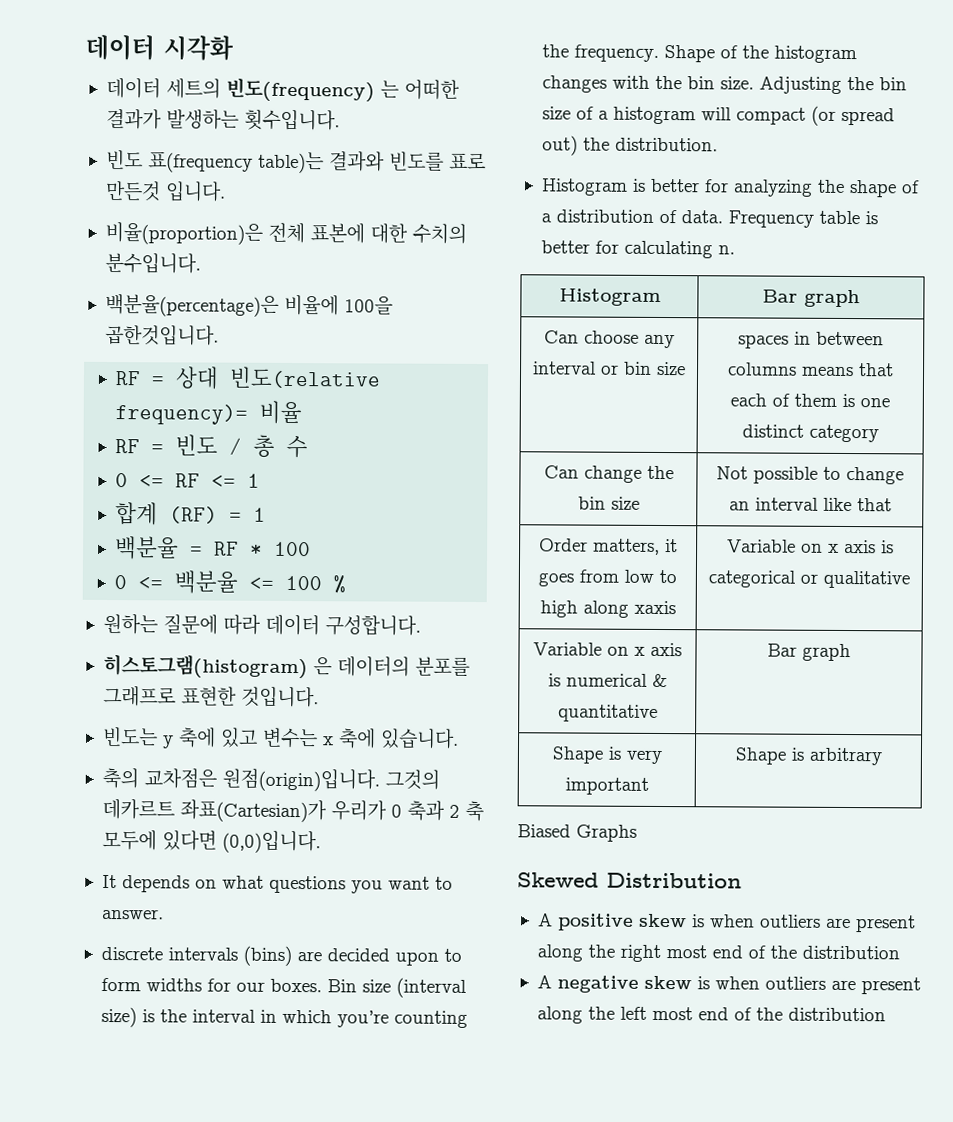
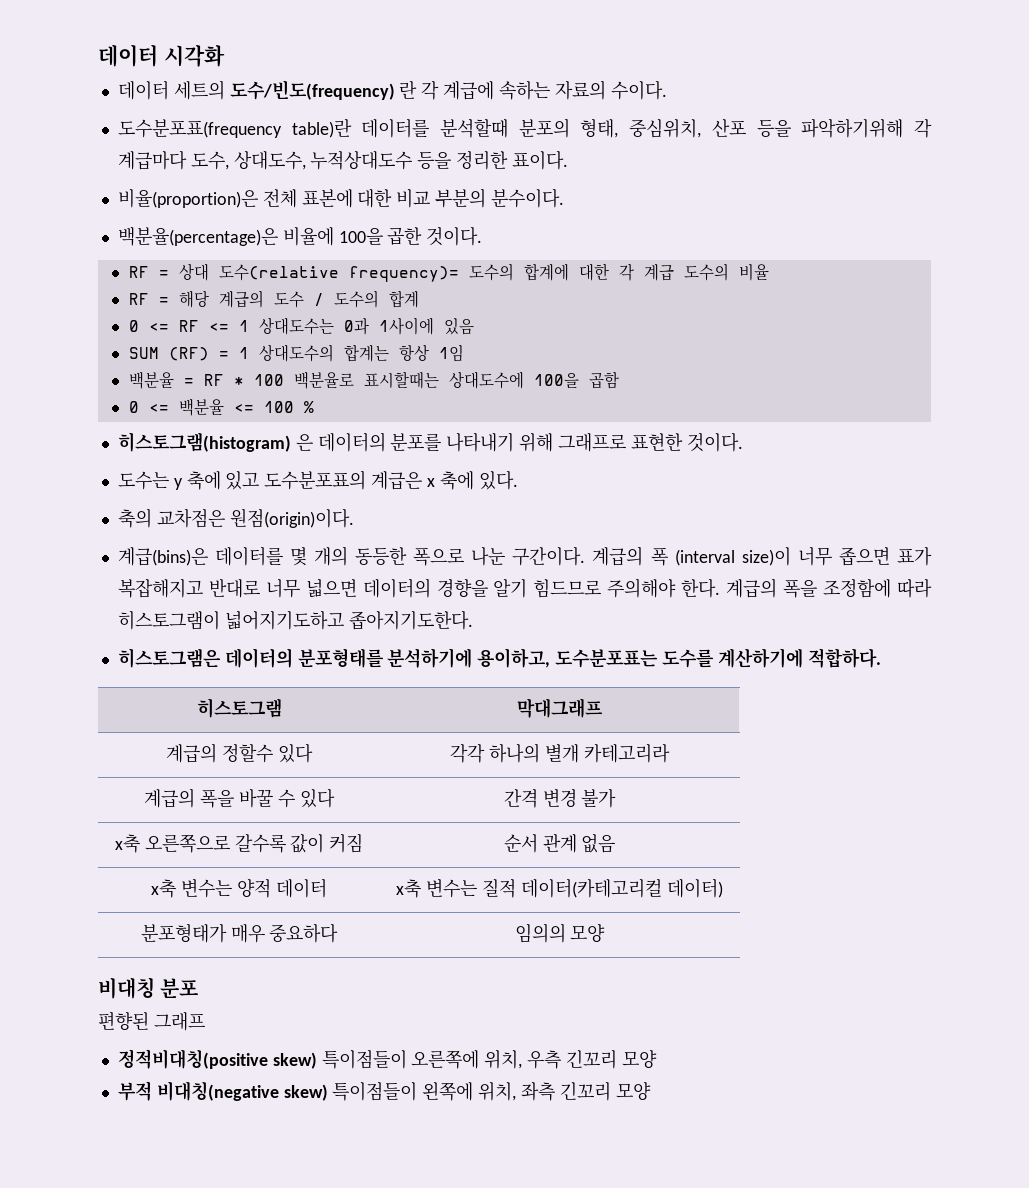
- 데이터 세트의 빈도(frequency) 는 어떠한 결과가 발생하는 횟수입니다.
- 빈도 표(frequency table)는 결과와 빈도를 표로 만든것 입니다.
+ 데이터 세트의 도수/빈도(frequency) 란 각 계급에 속하는 자료의 수이다.
+ 도수분포표(frequency table)란 데이터를 분석할때 분포의 형태, 중심위치, 산포 등을 파악하기위해 각 계급마다 도수, 상대도수, 누적상대도수 등을 정리한 표이다.
- 비율(proportion)은 전체 표본에 대한 수치의 분수입니다.
+ 비율(proportion)은 전체 표본에 대한 비교 부분의 분수이다.
- 백분율(percentage)은 비율에 100을 곱한것입니다.
+ 백분율(percentage)은 비율에 100을 곱한 것이다.
- RF = 상대 빈도(relative frequency)= 비율
- RF = 빈도 / 총 수
+ RF = 상대 도수(relative frequency)= 도수의 합계에 대한 각 계급 도수의 비율
+ RF = 해당 계급의 도수 / 도수의 합계
- 0 <= RF <= 1
- 합계 (RF) = 1
+ 0 <= RF <= 1 상대도수는 0과 1사이에 있음
+ SUM (RF) = 1 상대도수의 합계는 항상 1임
- 백분율 = RF * 100
+ 백분율 = RF * 100 백분율로 표시할때는 상대도수에 100을 곱함
- 원하는 질문에 따라 데이터 구성합니다.
- 히스토그램(histogram) 은 데이터의 분포를 그래프로 표현한 것입니다.
- 빈도는 y 축에 있고 변수는 x 축에 있습니다.
+ 히스토그램(histogram) 은 데이터의 분포를 나타내기 위해 그래프로 표현한 것이다.
+ 도수는 y 축에 있고 도수분포표의 계급은 x 축에 있다.
- 축의 교차점은 원점(origin)입니다. 그것의 데카르트 좌표(Cartesian)가 우리가 0 축과 2 축 모두에 있다면 (0,0)입니다.
- It depends on what questions you want to answer.
- discrete intervals (bins) are decided upon to form widths for our boxes. Bin size (interval size) is the interval in which you’re counting the frequency. Shape of the histogram changes with the bin size. Adjusting the bin size of a histogram will compact (or spread out) the distribution.
- Histogram is better for analyzing the shape of a distribution of data. Frequency table is better for calculating n.
- Histogram | Bar graph
- Can choose any interval or bin size | spaces in between columns means that each of them is one distinct category
- Can change the bin size | Not possible to change an interval like that
- Order matters, it goes from low to high along xaxis | Variable on x axis is categorical or qualitative
- Variable on x axis is numerical & quantitative | Bar graph
- Shape is very important | Shape is arbitrary
- Biased Graphs
- Skewed Distribution
- A positive skew is when outliers are present along the right most end of the distribution
- A negative skew is when outliers are present along the left most end of the distribution
+ 축의 교차점은 원점(origin)이다.
+ 계급(bins)은 데이터를 몇 개의 동등한 폭으로 나눈 구간이다. 계급의 폭 (interval size)이 너무 좁으면 표가 복잡해지고 반대로 너무 넓으면 데이터의 경향을 알기 힘드므로 주의해야 한다. 계급의 폭을 조정함에 따라 히스토그램이 넓어지기도하고 좁아지기도한다.
+ 히스토그램은 데이터의 분포형태를 분석하기에 용이하고, 도수분포표는 도수를 계산하기에 적합하다.
+ 히스토그램 | 막대그래프
+ 계급의 정할수 있다 | 각각 하나의 별개 카테고리라
+ 계급의 폭을 바꿀 수 있다 | 간격 변경 불가
+ x축 오른쪽으로 갈수록 값이 커짐 | 순서 관계 없음
+ x축 변수는 양적 데이터 | x축 변수는 질적 데이터(카테고리컬 데이터)
+ 분포형태가 매우 중요하다 | 임의의 모양
+ 비대칭 분포
+ 편향된 그래프
+ 정적비대칭(positive skew) 특이점들이 오른쪽에 위치, 우측 긴꼬리 모양
+ 부적 비대칭(negative skew) 특이점들이 왼쪽에 위치, 좌측 긴꼬리 모양

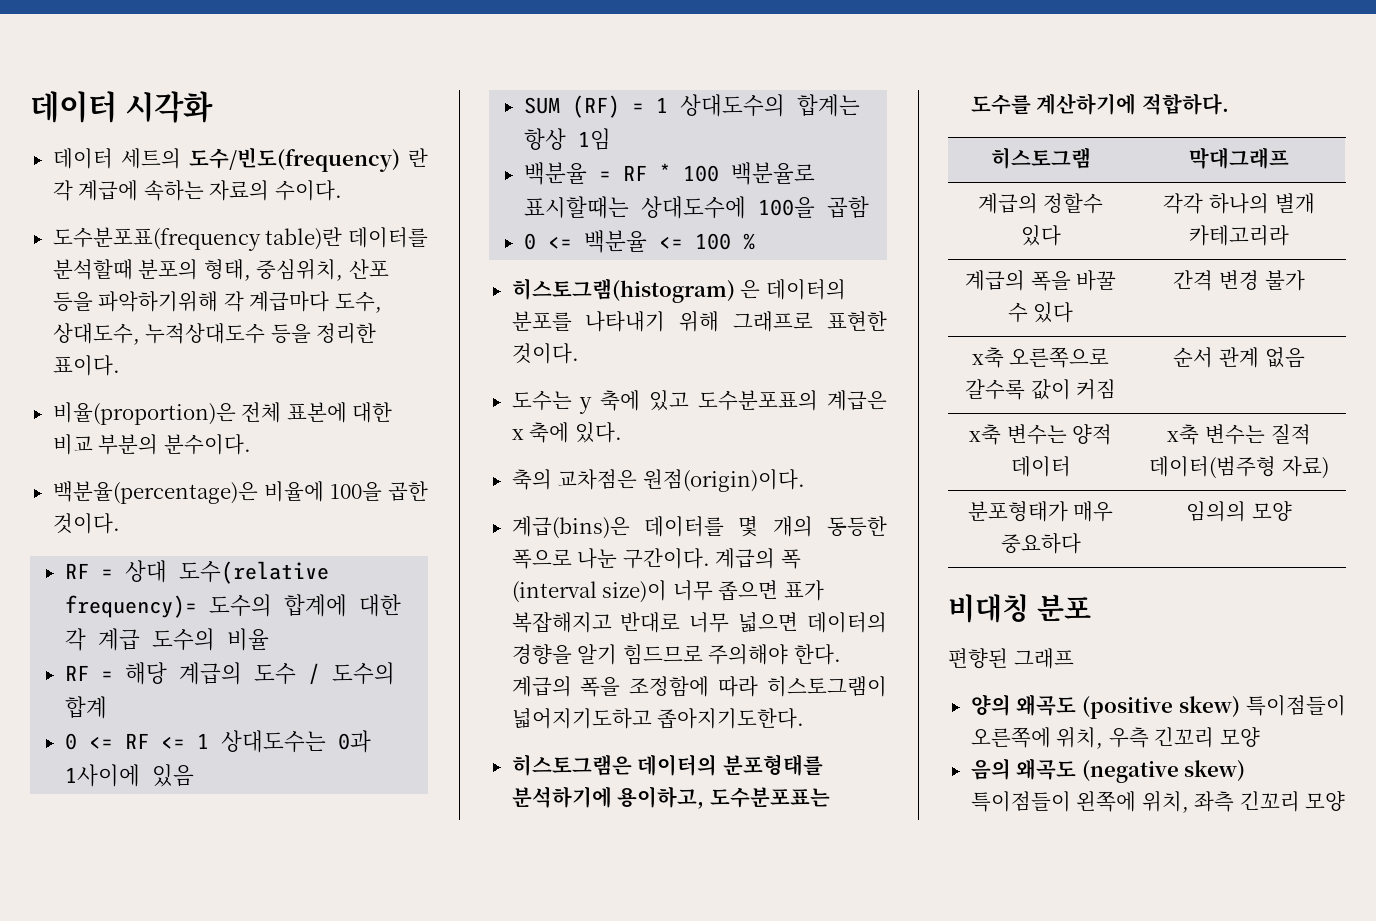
- x축 변수는 양적 데이터 | x축 변수는 질적 데이터(카테고리컬 데이터)
+ x축 변수는 양적 데이터 | x축 변수는 질적 데이터(범주형 자료)
- 정적비대칭(positive skew) 특이점들이 오른쪽에 위치, 우측 긴꼬리 모양
+ 양의 왜곡도 (positive skew) 특이점들이 오른쪽에 위치, 우측 긴꼬리 모양
- 부적 비대칭(negative skew) 특이점들이 왼쪽에 위치, 좌측 긴꼬리 모양
+ 음의 왜곡도 (negative skew) 특이점들이 왼쪽에 위치, 좌측 긴꼬리 모양

